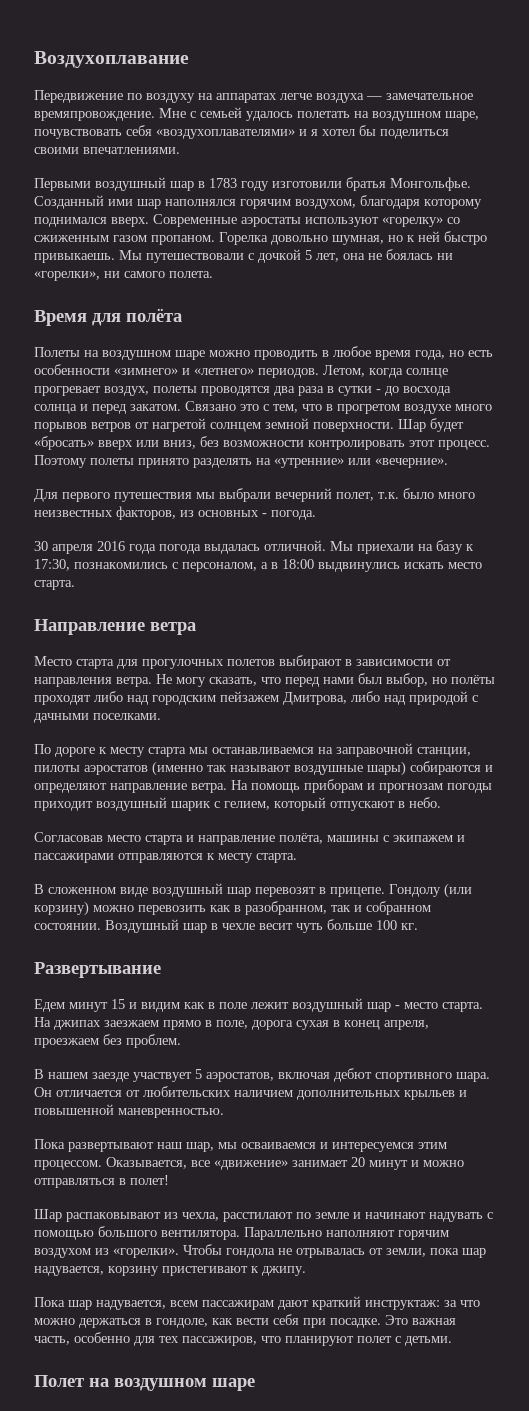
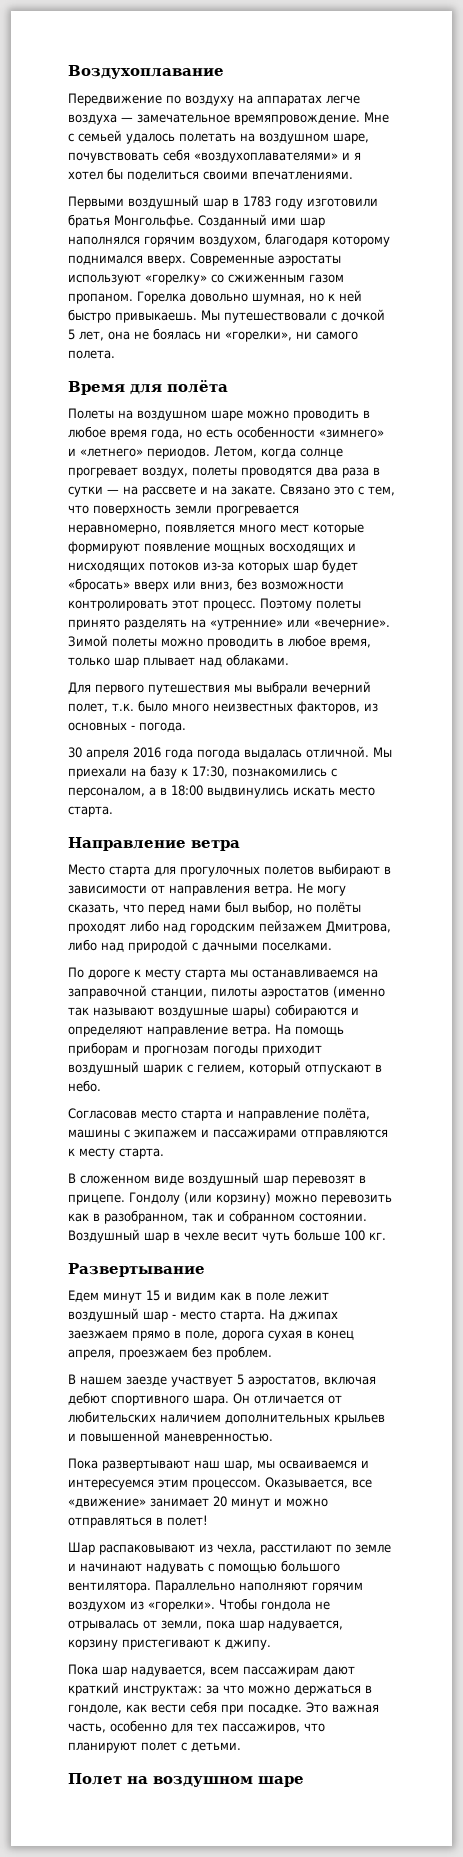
- Летом, когда солнце прогревает воздух, полеты проводятся два раза в сутки - до восхода солнца и перед закатом.
+ Летом, когда солнце прогревает воздух, полеты проводятся два раза в сутки — на рассвете и на закате.
- Связано это с тем, что в прогретом воздухе много порывов ветров от нагретой солнцем земной поверхности. Шар будет «бросать» вверх или вниз, без возможности контролировать этот процесс.
+ Связано это с тем, что поверхность земли прогревается неравномерно, появляется много мест которые формируют появление мощных восходящих и нисходящих потоков из-за которых шар будет «бросать» вверх или вниз, без возможности контролировать этот процесс.
+ Зимой полеты можно проводить в любое время, только шар плывает над облаками.

